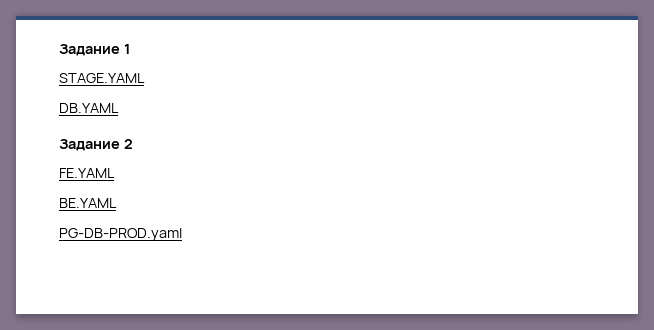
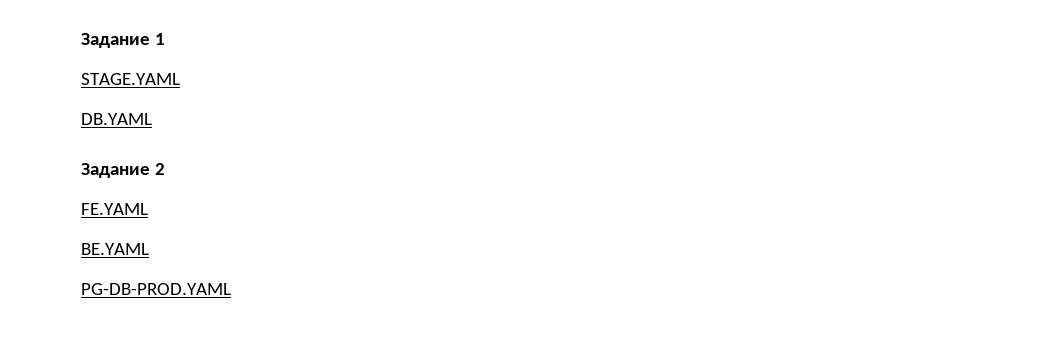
- PG-DB-PROD.yaml
+ PG-DB-PROD.YAML

